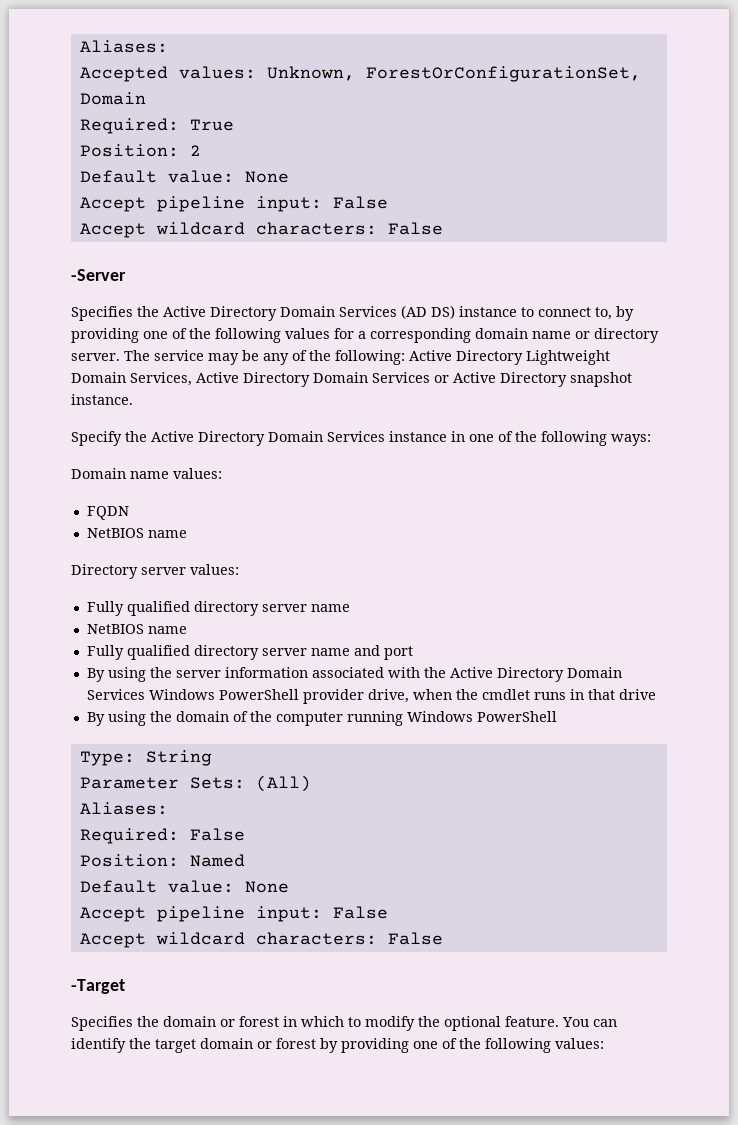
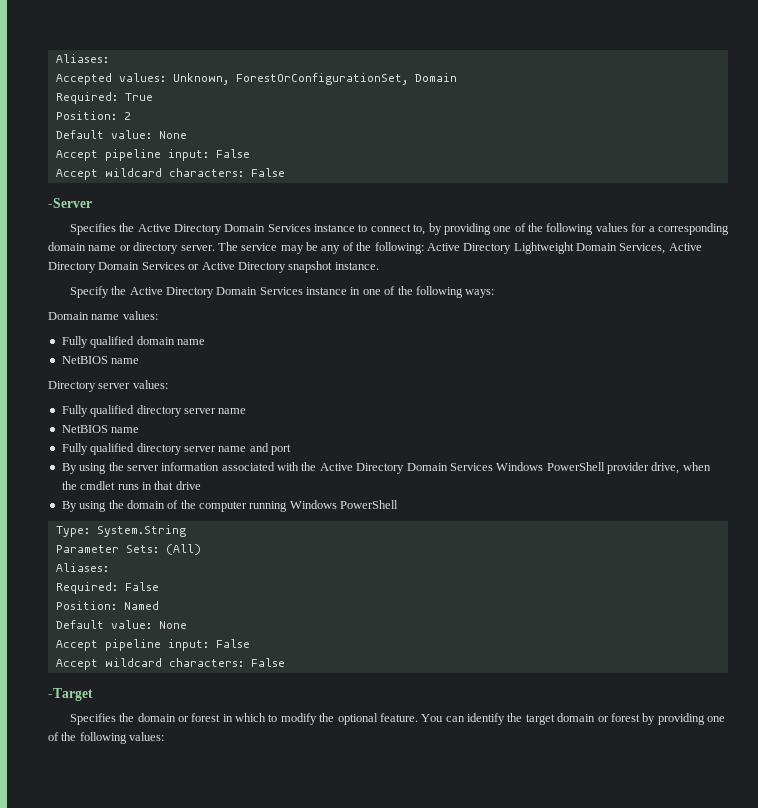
- Specifies the Active Directory Domain Services (AD DS) instance to connect to, by providing one of the following values for a corresponding domain name or directory server.
+ Specifies the Active Directory Domain Services instance to connect to, by providing one of the following values for a corresponding domain name or directory server.
- FQDN
+ Fully qualified domain name
- Type: String
+ Type: System.String

